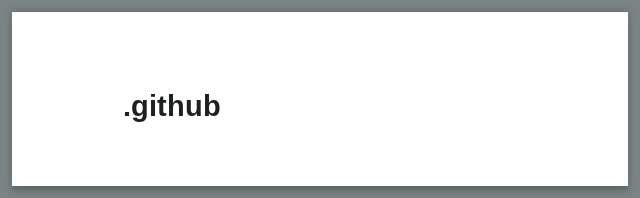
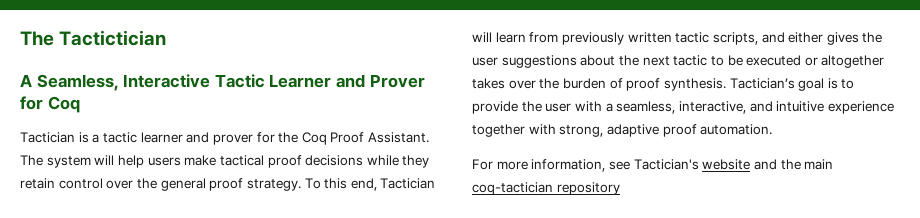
- .github
+ The Tactictician
+ A Seamless, Interactive Tactic Learner and Prover for Coq
+ Tactician is a tactic learner and prover for the Coq Proof Assistant. The system will help users make tactical proof decisions while they retain control over the general proof strategy. To this end, Tactician will learn from previously written tactic scripts, and either gives the user suggestions about the next tactic to be executed or altogether takes over the burden of proof synthesis. Tactician’s goal is to provide the user with a seamless, interactive, and intuitive experience together with strong, adaptive proof automation.
+ For more information, see Tactician's website and the main coq-tactician repository

